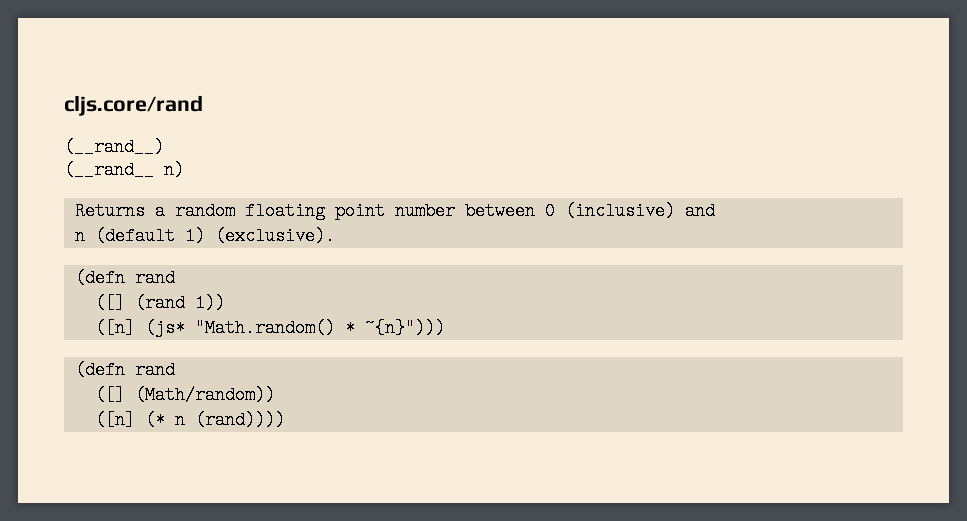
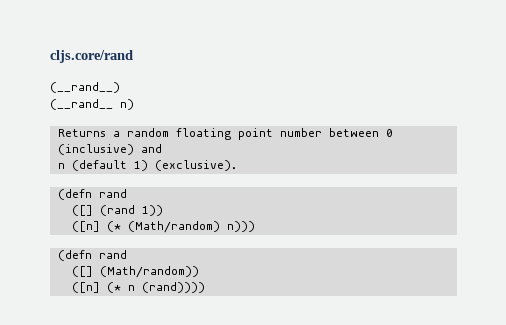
- ([n] (js* "Math.random() * ~{n}")))
+ ([n] (* (Math/random) n)))

